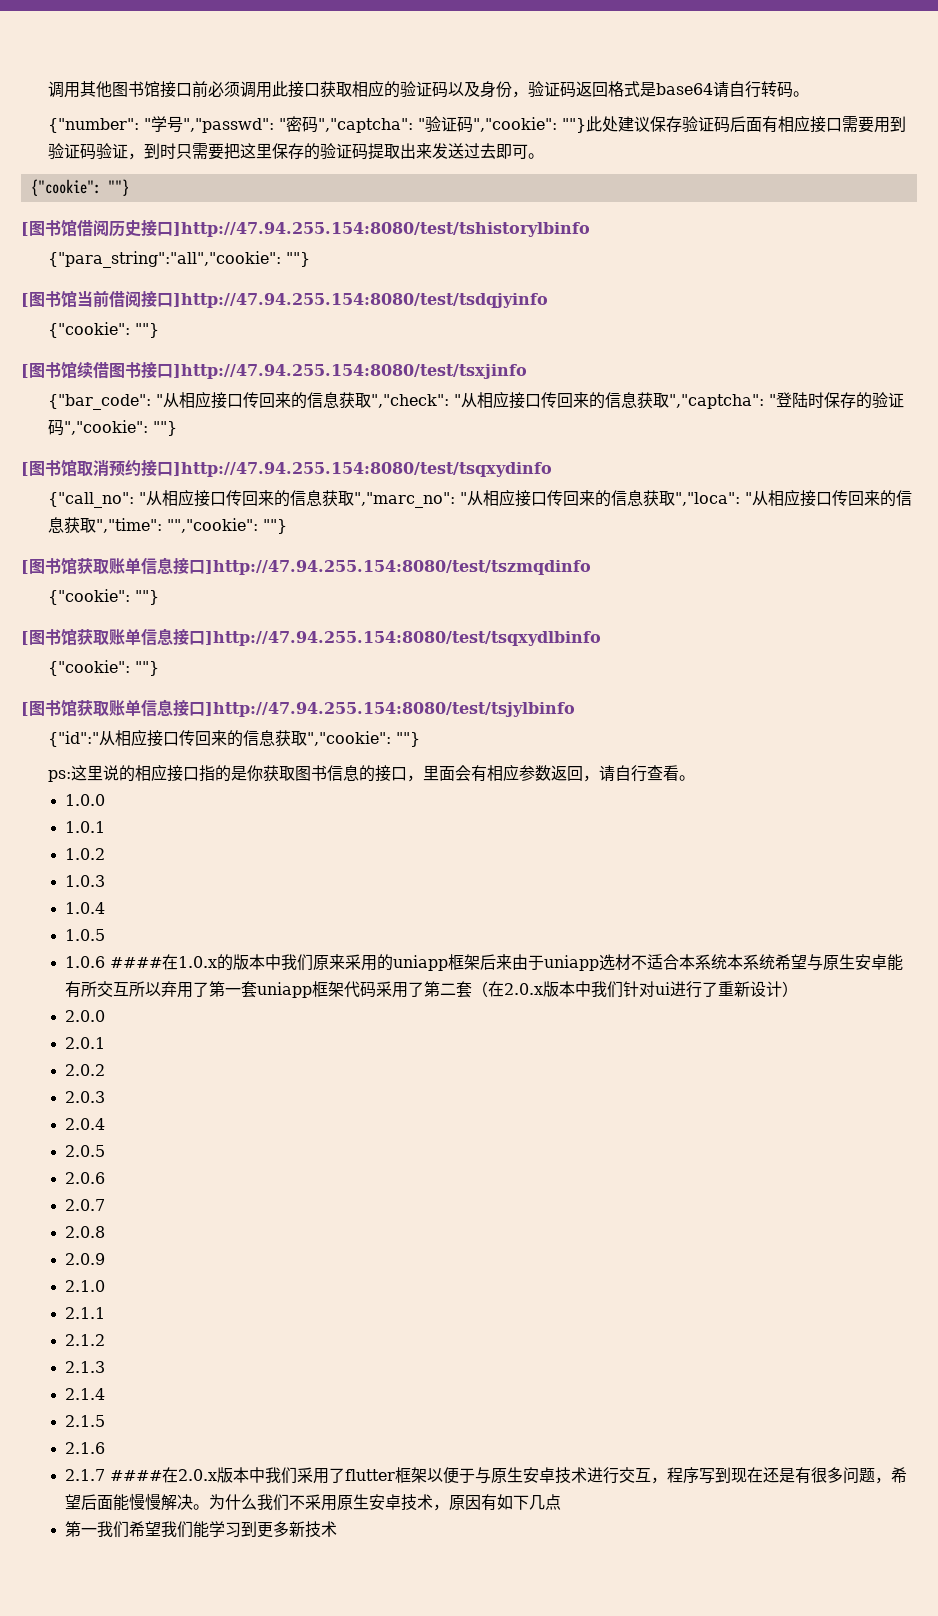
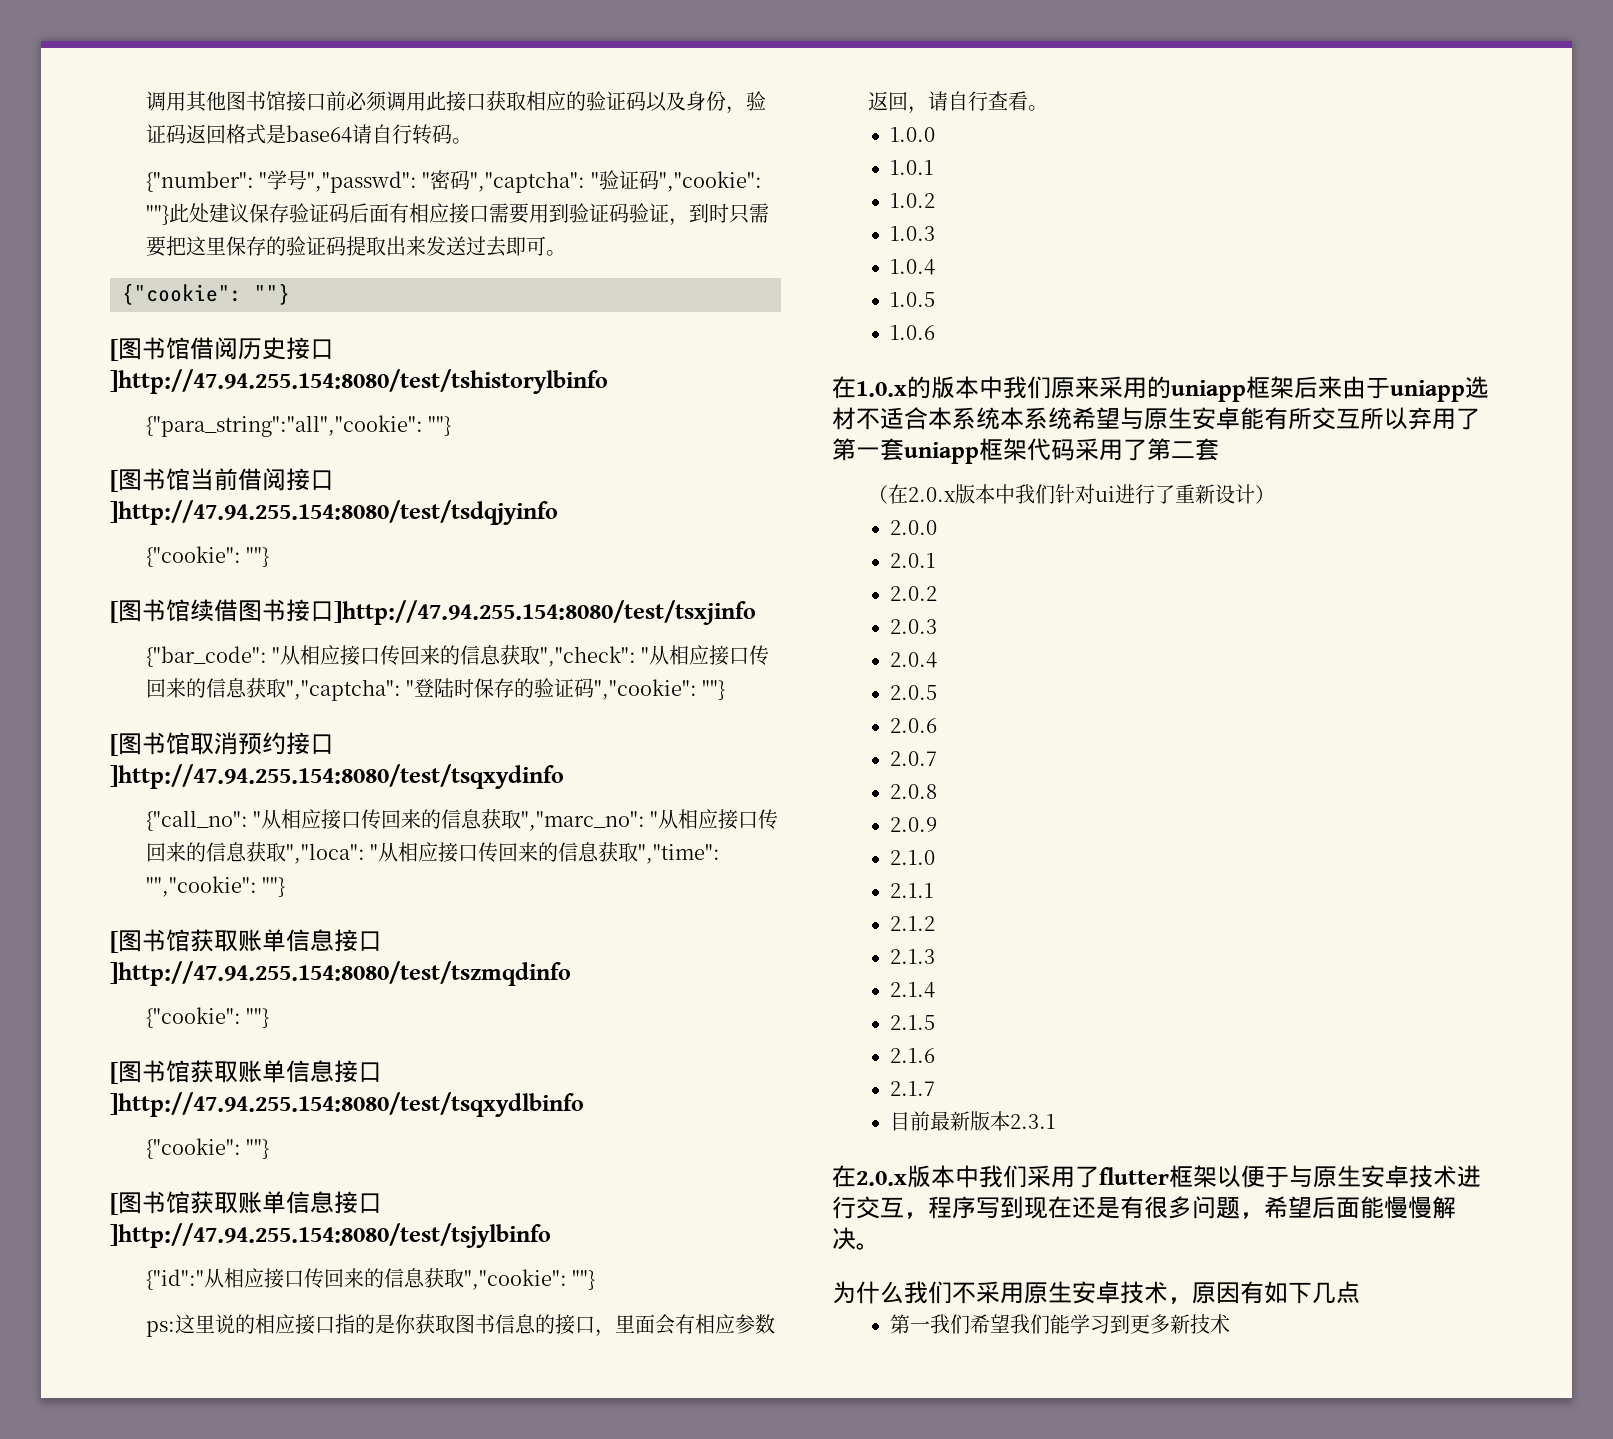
- 1.0.6 ####在1.0.x的版本中我们原来采用的uniapp框架后来由于uniapp选材不适合本系统本系统希望与原生安卓能有所交互所以弃用了第一套uniapp框架代码采用了第二套（在2.0.x版本中我们针对ui进行了重新设计）
+ 1.0.6
+ 在1.0.x的版本中我们原来采用的uniapp框架后来由于uniapp选材不适合本系统本系统希望与原生安卓能有所交互所以弃用了第一套uniapp框架代码采用了第二套
+ （在2.0.x版本中我们针对ui进行了重新设计）
- 2.1.7 ####在2.0.x版本中我们采用了flutter框架以便于与原生安卓技术进行交互，程序写到现在还是有很多问题，希望后面能慢慢解决。为什么我们不采用原生安卓技术，原因有如下几点
+ 2.1.7
+ 目前最新版本2.3.1
+ 在2.0.x版本中我们采用了flutter框架以便于与原生安卓技术进行交互，程序写到现在还是有很多问题，希望后面能慢慢解决。
+ 为什么我们不采用原生安卓技术，原因有如下几点

